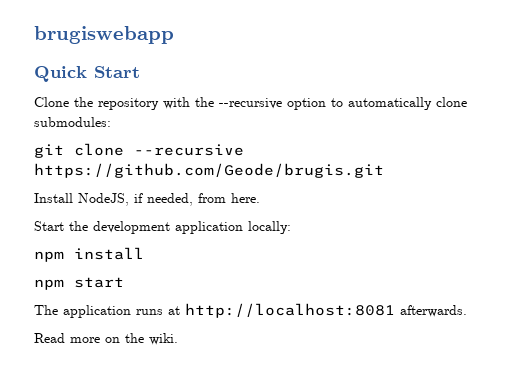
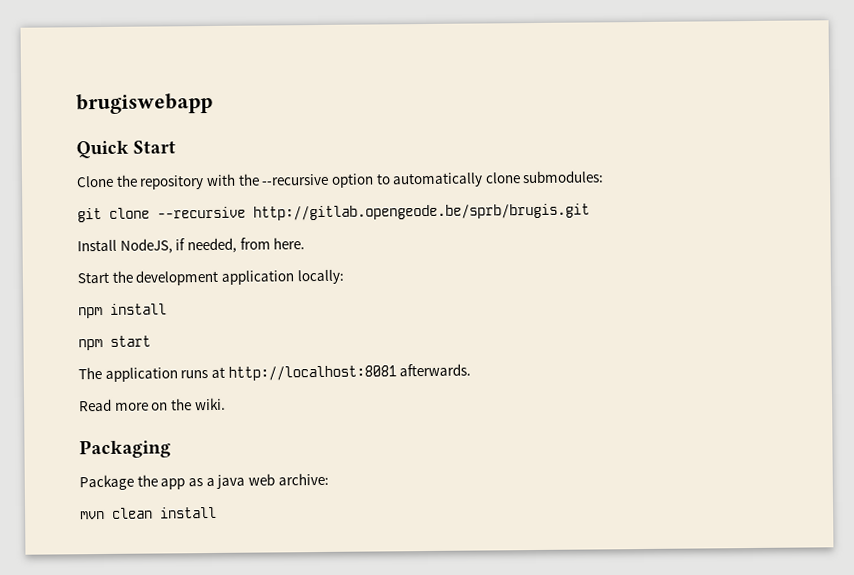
- git clone --recursive https://github.com/Geode/brugis.git
+ git clone --recursive http://gitlab.opengeode.be/sprb/brugis.git
+ Packaging
+ Package the app as a java web archive:
+ mvn clean install

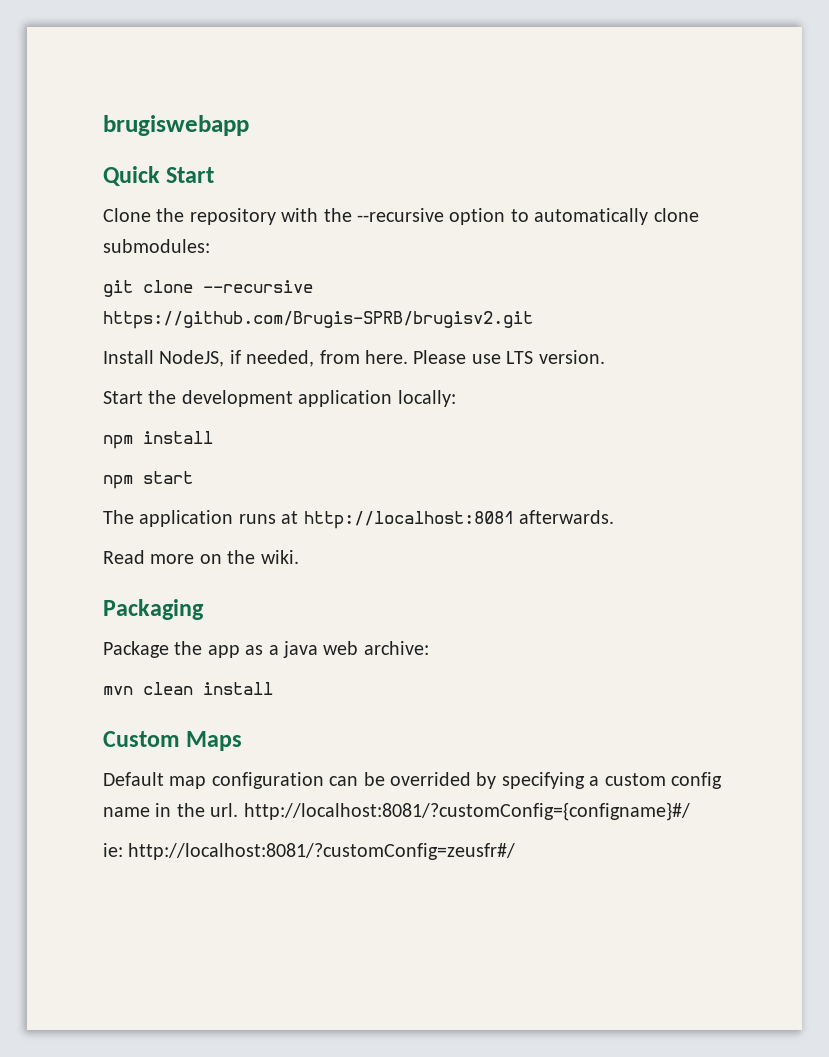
- git clone --recursive http://gitlab.opengeode.be/sprb/brugis.git
+ git clone --recursive https://github.com/Brugis-SPRB/brugisv2.git
+ Please use LTS version.
+ Custom Maps
+ Default map configuration can be overrided by specifying a custom config name in the url. http://localhost:8081/?customConfig={configname}#/
+ ie: http://localhost:8081/?customConfig=zeusfr#/

